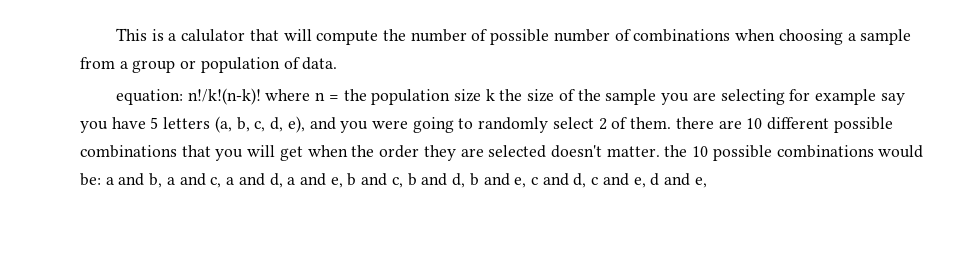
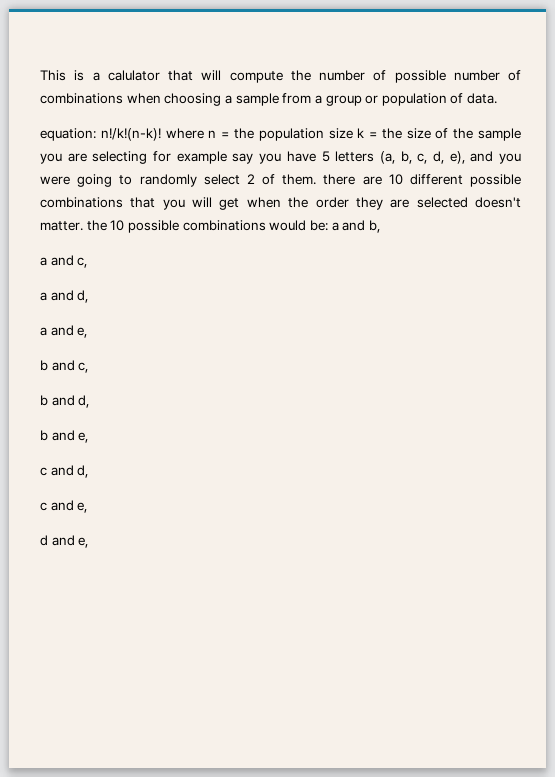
- n!/k!(n-k)! where n = the population size k the size of the sample you are selecting for example say you have 5 letters (a, b, c, d, e), and you were going to randomly select 2 of them. there are 10 different possible combinations that you will get when the order they are selected doesn't matter. the 10 possible combinations would be:
+ n!/k!(n-k)! where n = the population size k = the size of the sample you are selecting for example say you have 5 letters (a, b, c, d, e), and you were going to randomly select 2 of them. there are 10 different possible combinations that you will get when the order they are selected doesn't matter. the 10 possible combinations would be:
- a and b, a and c, a and d, a and e, b and c, b and d, b and e, c and d, c and e, d and e,
+ a and b,
+ a and c,
+ a and d,
+ a and e,
+ b and c,
+ b and d,
+ b and e,
+ c and d,
+ c and e,
+ d and e,

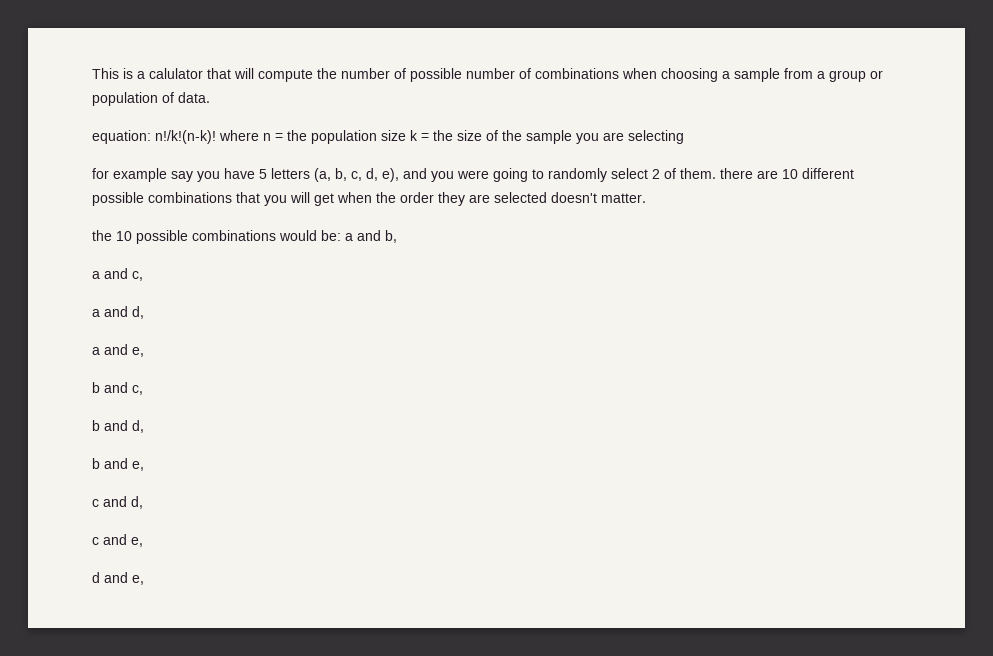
- n!/k!(n-k)! where n = the population size k = the size of the sample you are selecting for example say you have 5 letters (a, b, c, d, e), and you were going to randomly select 2 of them. there are 10 different possible combinations that you will get when the order they are selected doesn't matter. the 10 possible combinations would be:
+ n!/k!(n-k)! where n = the population size k = the size of the sample you are selecting
+ for example say you have 5 letters (a, b, c, d, e), and you were going to randomly select 2 of them. there are 10 different possible combinations that you will get when the order they are selected doesn't matter.
+ the 10 possible combinations would be:

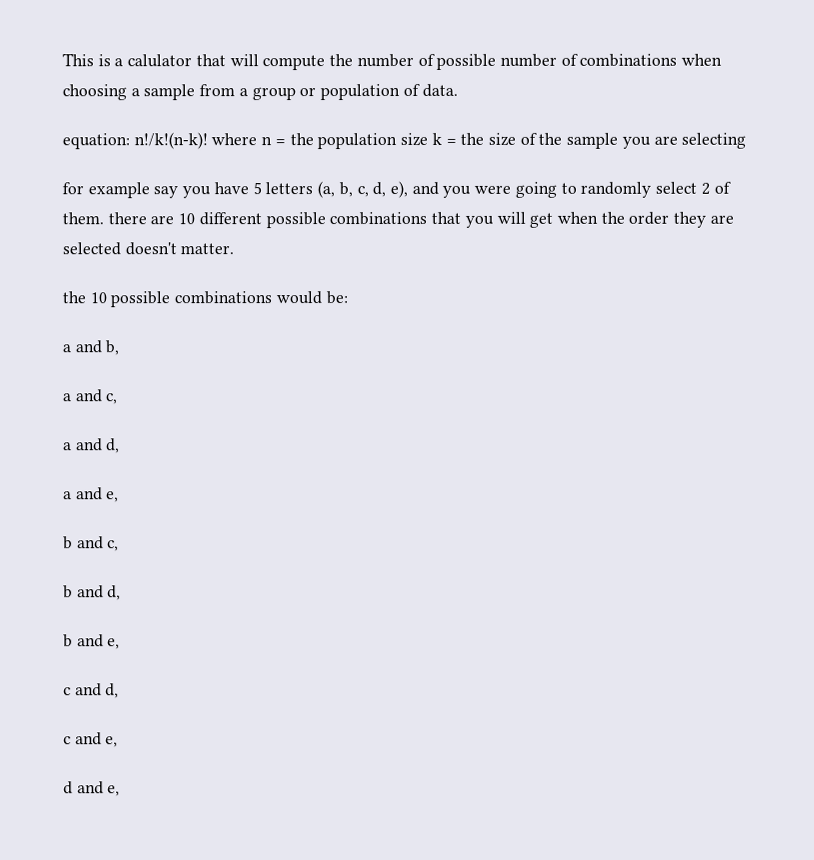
- the 10 possible combinations would be: a and b,
+ the 10 possible combinations would be:
+ a and b,

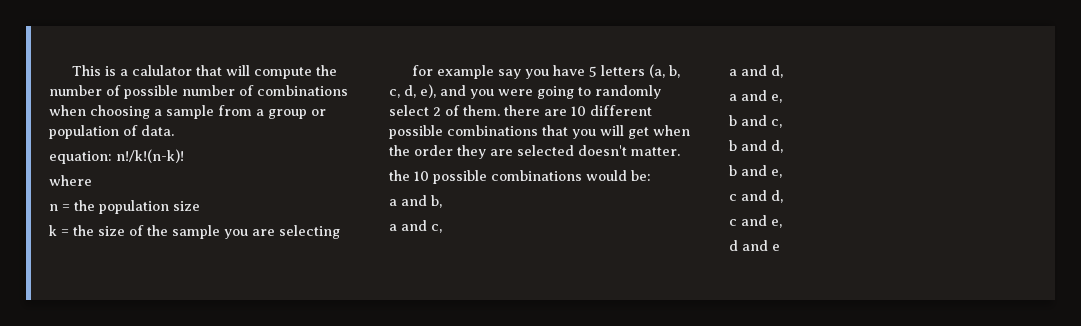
- equation: n!/k!(n-k)! where n = the population size k = the size of the sample you are selecting
+ equation: n!/k!(n-k)!
+ where
+ n = the population size
+ k = the size of the sample you are selecting
- d and e,
+ d and e

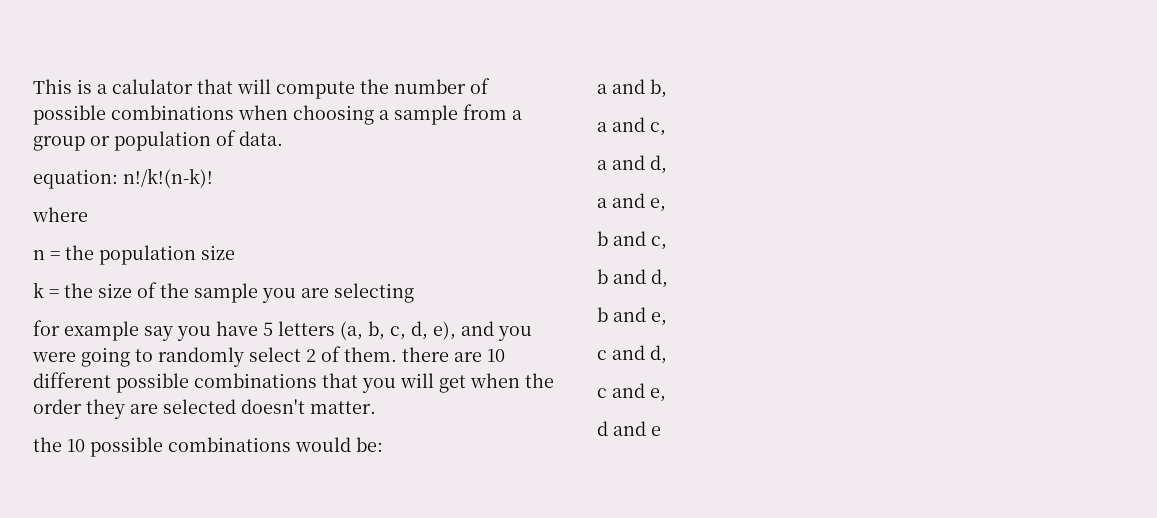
- This is a calulator that will compute the number of possible number of combinations when choosing a sample from a group or population of data.
+ This is a calulator that will compute the number of possible combinations when choosing a sample from a group or population of data.

